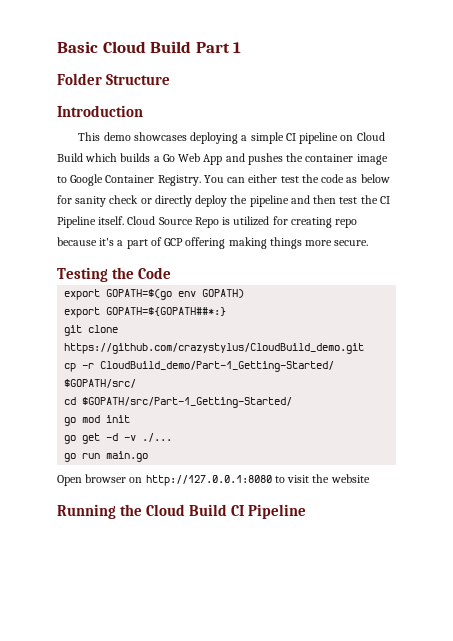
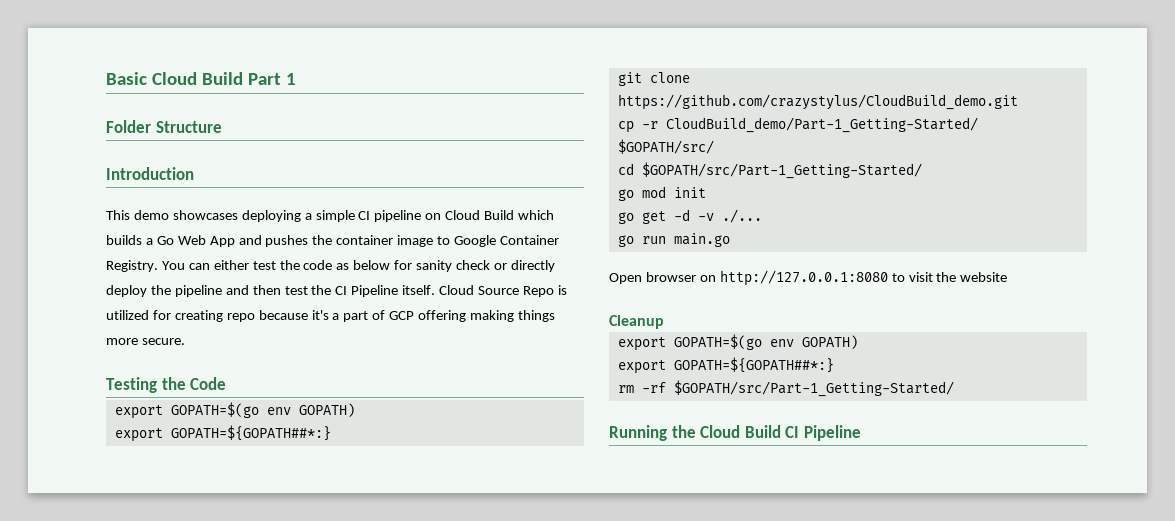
+ Cleanup
+ export GOPATH=$(go env GOPATH)
+ export GOPATH=${GOPATH##*:}
+ rm -rf $GOPATH/src/Part-1_Getting-Started/

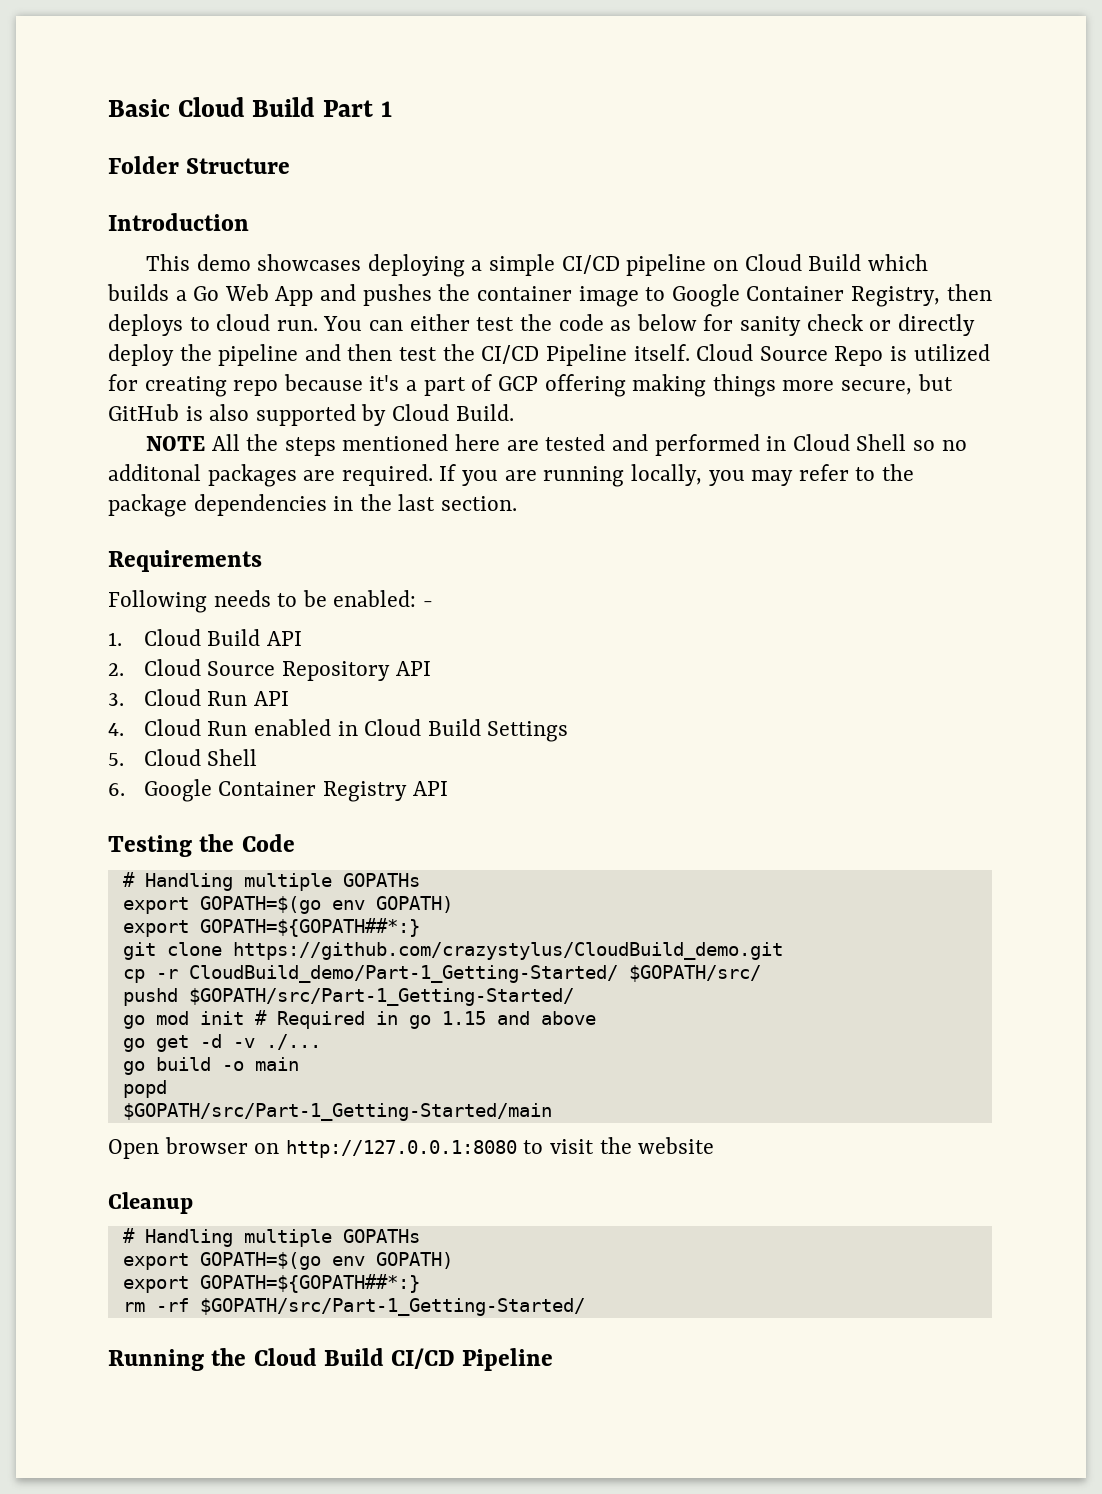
- This demo showcases deploying a simple CI pipeline on Cloud Build which builds a Go Web App and pushes the container image to Google Container Registry.
+ This demo showcases deploying a simple CI/CD pipeline on Cloud Build which builds a Go Web App and pushes the container image to Google Container Registry, then deploys to cloud run.
- You can either test the code as below for sanity check or directly deploy the pipeline and then test the CI Pipeline itself.
+ You can either test the code as below for sanity check or directly deploy the pipeline and then test the CI/CD Pipeline itself.
- Cloud Source Repo is utilized for creating repo because it's a part of GCP offering making things more secure.
+ Cloud Source Repo is utilized for creating repo because it's a part of GCP offering making things more secure, but GitHub is also supported by Cloud Build.
+ NOTE All the steps mentioned here are tested and performed in Cloud Shell so no additonal packages are required. If you are running locally, you may refer to the package dependencies in the last section.
+ Requirements
+ Following needs to be enabled: -
+ 1. Cloud Build API
+ 2. Cloud Source Repository API
+ 3. Cloud Run API
+ 4. Cloud Run enabled in Cloud Build Settings
+ 5. Cloud Shell
+ 6. Google Container Registry API
  Testing the Code
+ # Handling multiple GOPATHs
- cd $GOPATH/src/Part-1_Getting-Started/
+ pushd $GOPATH/src/Part-1_Getting-Started/
- go mod init
+ go mod init # Required in go 1.15 and above
- go run main.go
+ go build -o main
+ popd
+ $GOPATH/src/Part-1_Getting-Started/main
  Cleanup
+ # Handling multiple GOPATHs
- Running the Cloud Build CI Pipeline
+ Running the Cloud Build CI/CD Pipeline

